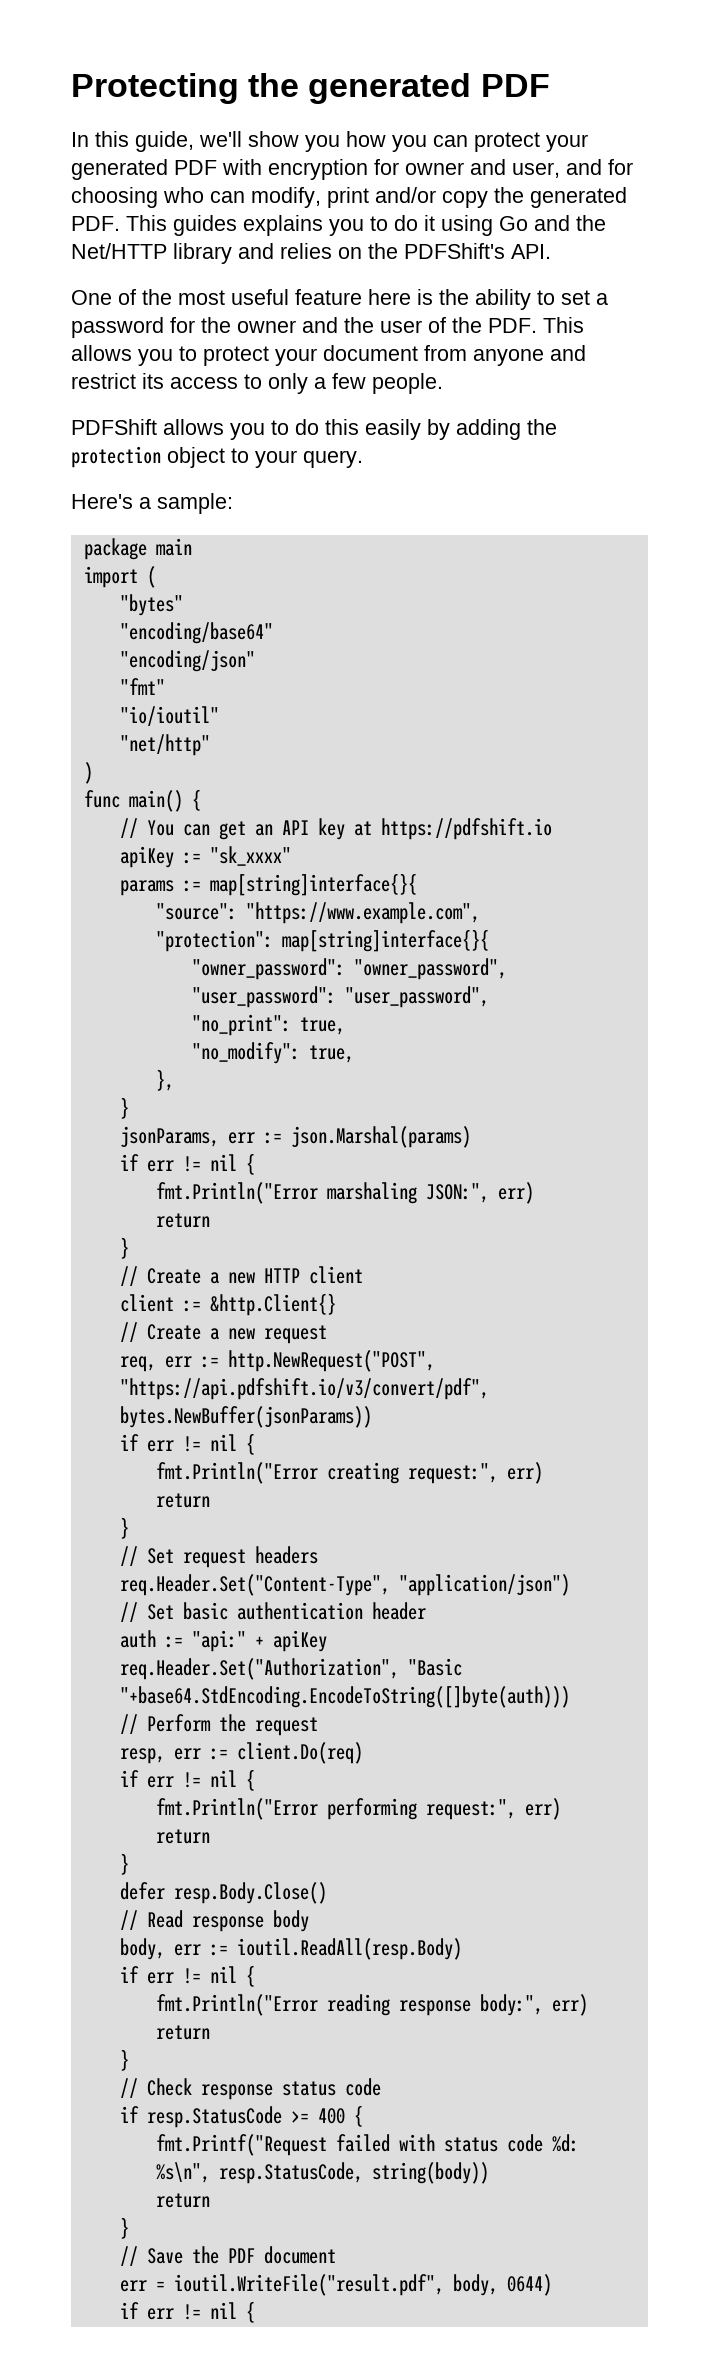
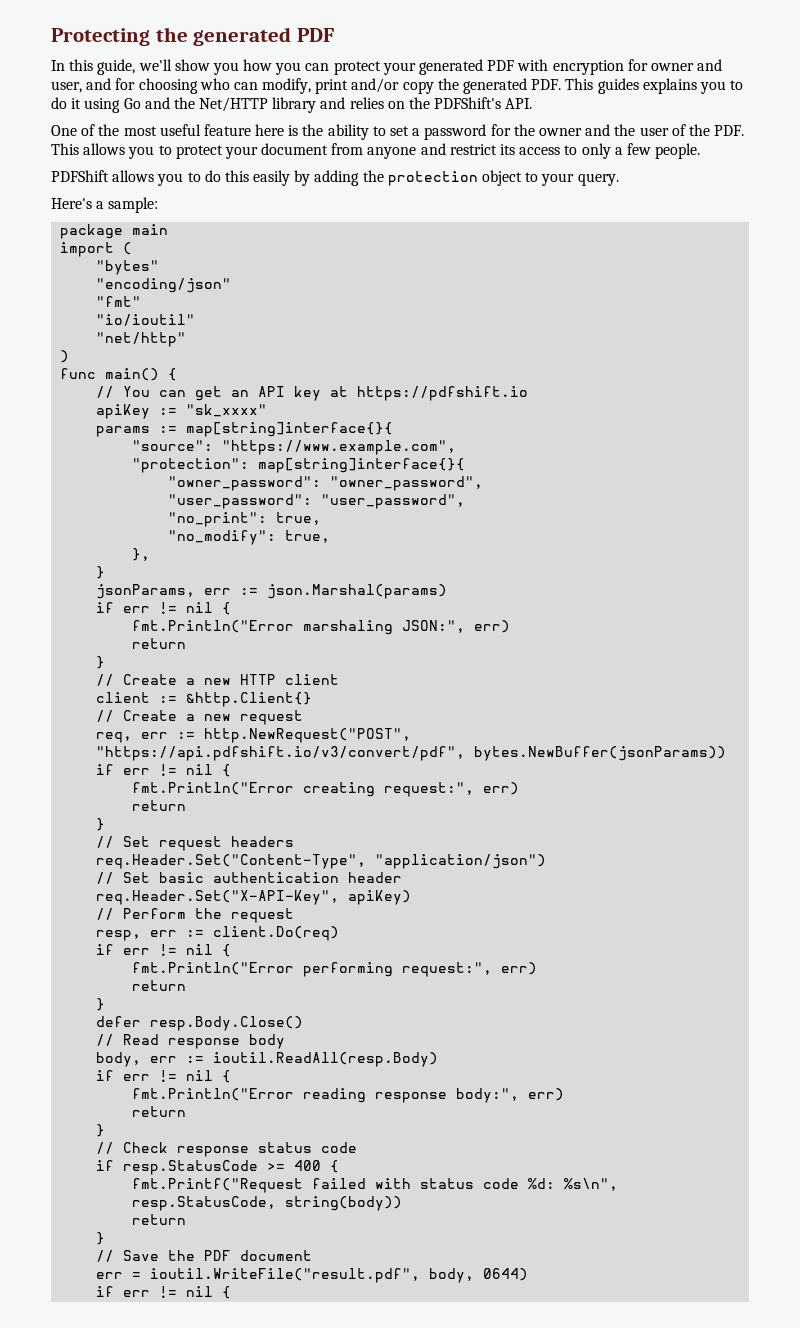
- "encoding/base64"
- auth := "api:" + apiKey
- req.Header.Set("Authorization", "Basic "+base64.StdEncoding.EncodeToString([]byte(auth)))
+ req.Header.Set("X-API-Key", apiKey)

